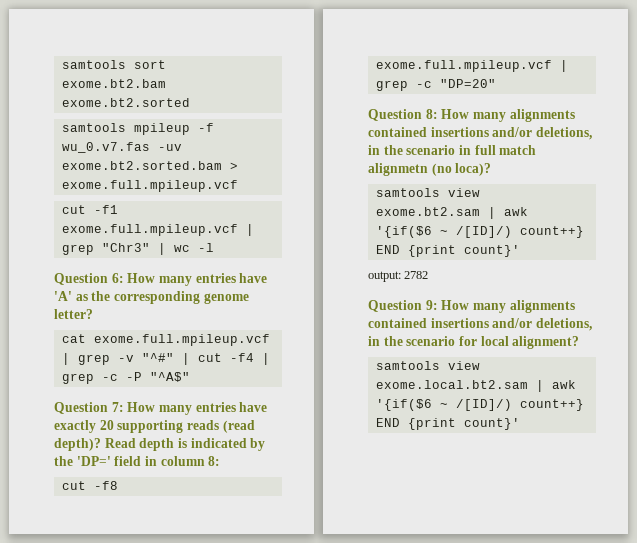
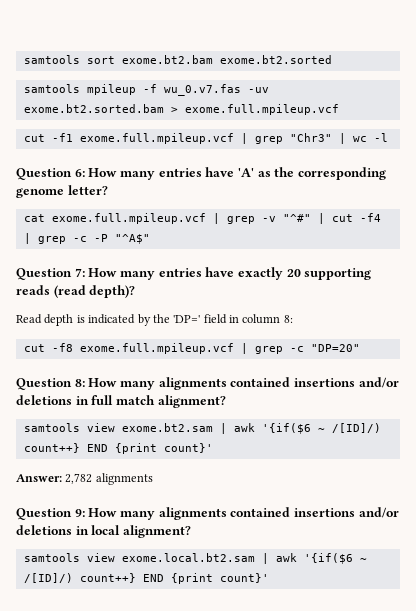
- Question 7: How many entries have exactly 20 supporting reads (read depth)? Read depth is indicated by the 'DP=' field in column 8:
+ Question 7: How many entries have exactly 20 supporting reads (read depth)?
+ Read depth is indicated by the 'DP=' field in column 8:
- Question 8: How many alignments contained insertions and/or deletions, in the scenario in full match alignmetn (no loca)?
+ Question 8: How many alignments contained insertions and/or deletions in full match alignment?
- output: 2782
+ Answer: 2,782 alignments
- Question 9: How many alignments contained insertions and/or deletions, in the scenario for local alignment?
+ Question 9: How many alignments contained insertions and/or deletions in local alignment?

